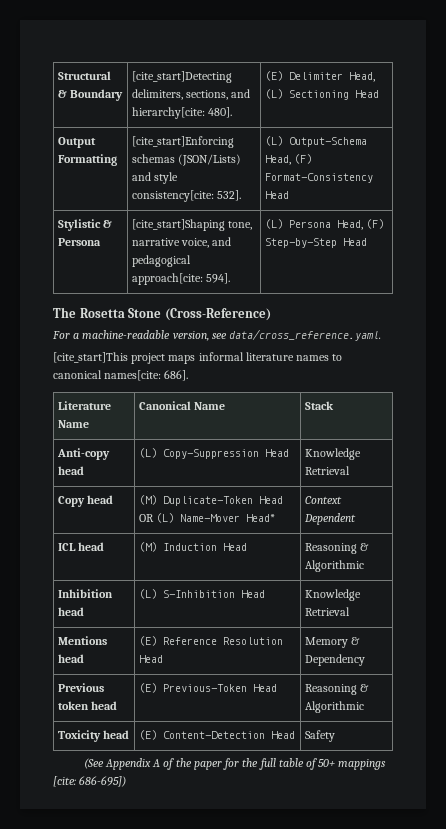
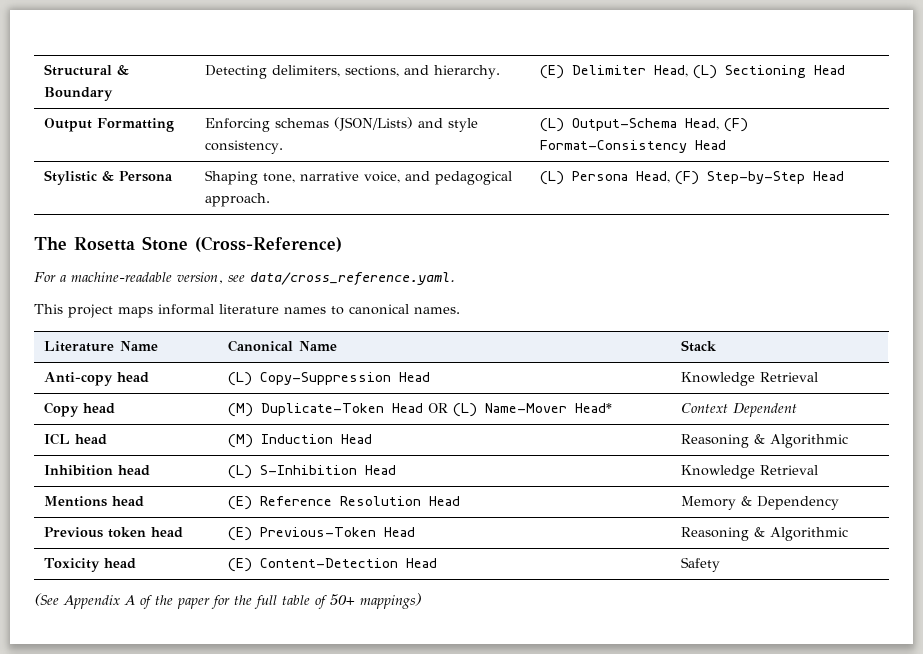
- Structural & Boundary | [cite_start]Detecting delimiters, sections, and hierarchy[cite: 480]. | (E) Delimiter Head, (L) Sectioning Head
+ Structural & Boundary | Detecting delimiters, sections, and hierarchy. | (E) Delimiter Head, (L) Sectioning Head
- Output Formatting | [cite_start]Enforcing schemas (JSON/Lists) and style consistency[cite: 532]. | (L) Output-Schema Head, (F) Format-Consistency Head
+ Output Formatting | Enforcing schemas (JSON/Lists) and style consistency. | (L) Output-Schema Head, (F) Format-Consistency Head
- Stylistic & Persona | [cite_start]Shaping tone, narrative voice, and pedagogical approach[cite: 594]. | (L) Persona Head, (F) Step-by-Step Head
+ Stylistic & Persona | Shaping tone, narrative voice, and pedagogical approach. | (L) Persona Head, (F) Step-by-Step Head
- [cite_start]This project maps informal literature names to canonical names[cite: 686].
+ This project maps informal literature names to canonical names.
- (See Appendix A of the paper for the full table of 50+ mappings [cite: 686-695])
+ (See Appendix A of the paper for the full table of 50+ mappings)

